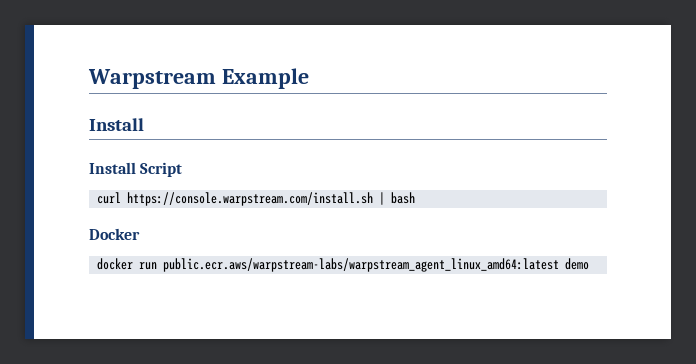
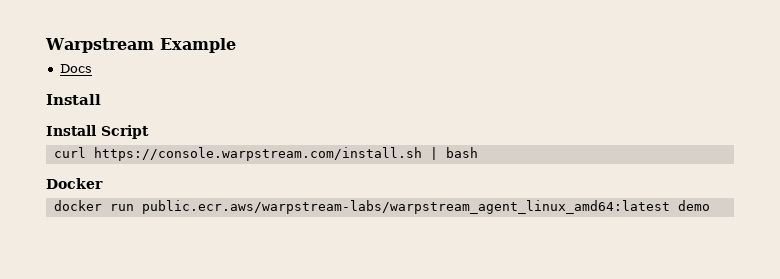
+ Docs

